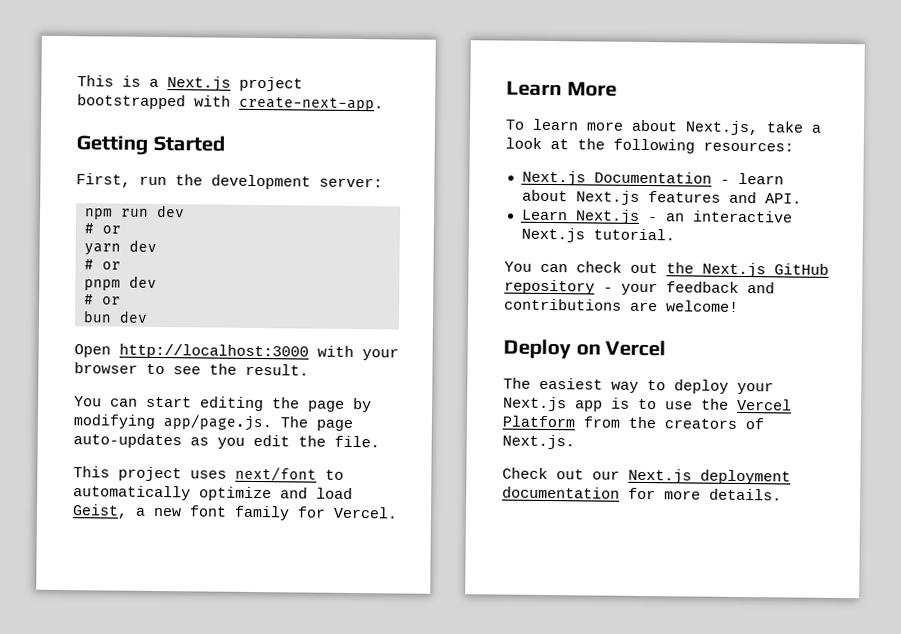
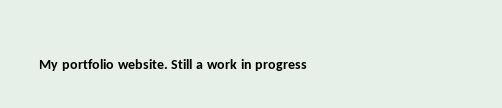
- This is a Next.js project bootstrapped with create-next-app.
- Getting Started
- First, run the development server:
- npm run dev
- # or
- yarn dev
- # or
- pnpm dev
- # or
- bun dev
- Open http://localhost:3000 with your browser to see the result.
- You can start editing the page by modifying app/page.js. The page auto-updates as you edit the file.
- This project uses next/font to automatically optimize and load Geist, a new font family for Vercel.
- Learn More
- To learn more about Next.js, take a look at the following resources:
- Next.js Documentation - learn about Next.js features and API.
- Learn Next.js - an interactive Next.js tutorial.
- You can check out the Next.js GitHub repository - your feedback and contributions are welcome!
- Deploy on Vercel
- The easiest way to deploy your Next.js app is to use the Vercel Platform from the creators of Next.js.
- Check out our Next.js deployment documentation for more details.
+ My portfolio website. Still a work in progress

